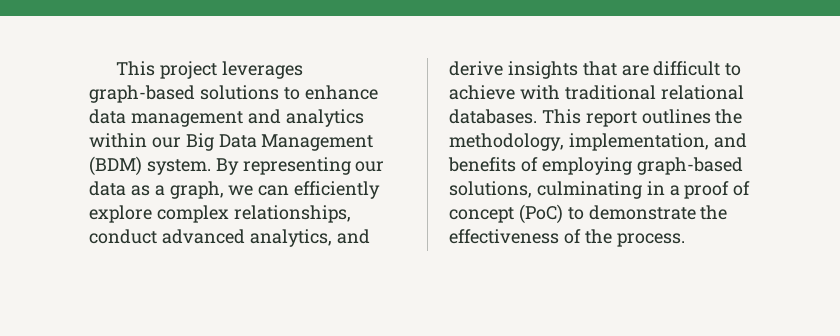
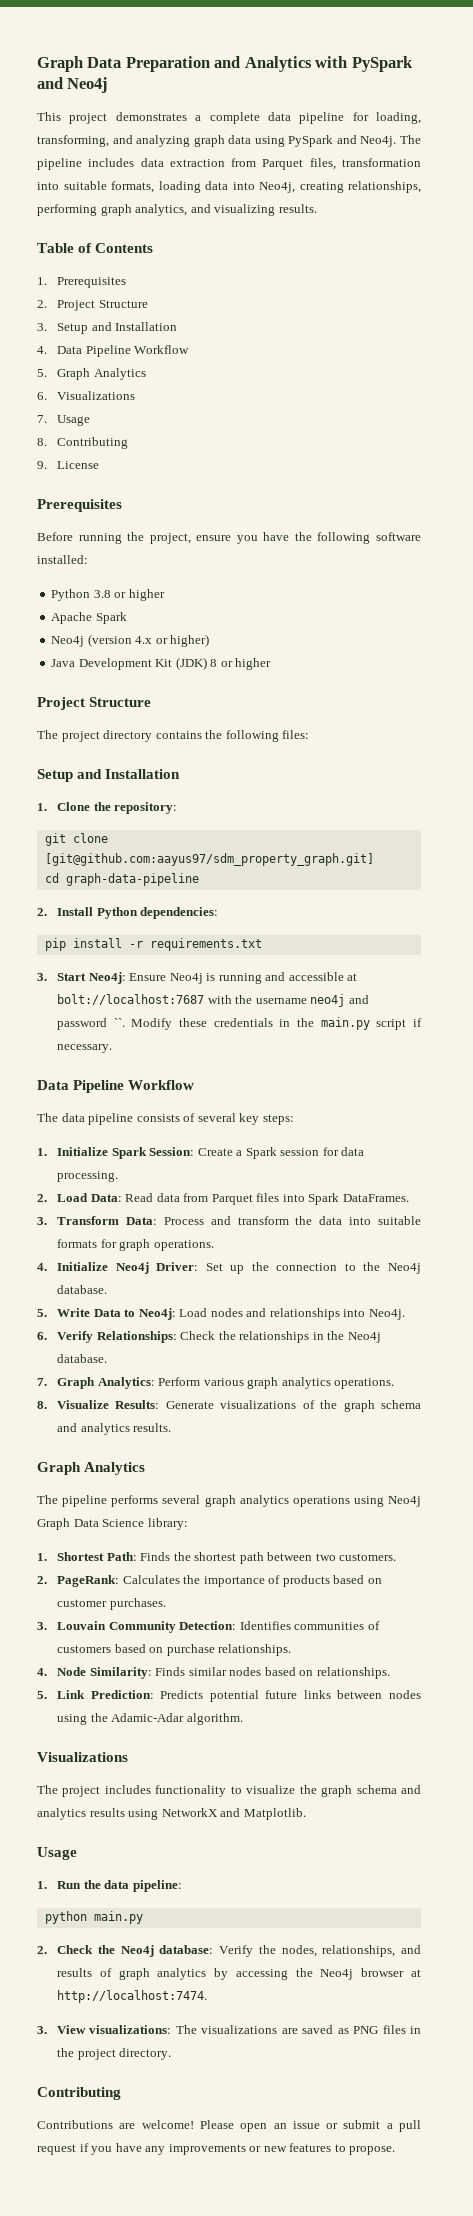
- This project leverages graph-based solutions to enhance data management and analytics within our Big Data Management (BDM) system. By representing our data as a graph, we can efficiently explore complex relationships, conduct advanced analytics, and derive insights that are difficult to achieve with traditional relational databases. This report outlines the methodology, implementation, and benefits of employing graph-based solutions, culminating in a proof of concept (PoC) to demonstrate the effectiveness of the process.
+ Graph Data Preparation and Analytics with PySpark and Neo4j
+ This project demonstrates a complete data pipeline for loading, transforming, and analyzing graph data using PySpark and Neo4j. The pipeline includes data extraction from Parquet files, transformation into suitable formats, loading data into Neo4j, creating relationships, performing graph analytics, and visualizing results.
+ Table of Contents
+ 1. Prerequisites
+ 2. Project Structure
+ 3. Setup and Installation
+ 4. Data Pipeline Workflow
+ 5. Graph Analytics
+ 6. Visualizations
+ 7. Usage
+ 8. Contributing
+ 9. License
+ Prerequisites
+ Before running the project, ensure you have the following software installed:
+ Python 3.8 or higher
+ Apache Spark
+ Neo4j (version 4.x or higher)
+ Java Development Kit (JDK) 8 or higher
+ Project Structure
+ The project directory contains the following files:
+ Setup and Installation
+ 1. Clone the repository:
+ git clone [git@github.com:aayus97/sdm_property_graph.git]
+ cd graph-data-pipeline
+ 2. Install Python dependencies:
+ pip install -r requirements.txt
+ 3. Start Neo4j: Ensure Neo4j is running and accessible at bolt://localhost:7687 with the username neo4j and password ``. Modify these credentials in the main.py script if necessary.
+ Data Pipeline Workflow
+ The data pipeline consists of several key steps:
+ 1. Initialize Spark Session: Create a Spark session for data processing.
+ 2. Load Data: Read data from Parquet files into Spark DataFrames.
+ 3. Transform Data: Process and transform the data into suitable formats for graph operations.
+ 4. Initialize Neo4j Driver: Set up the connection to the Neo4j database.
+ 5. Write Data to Neo4j: Load nodes and relationships into Neo4j.
+ 6. Verify Relationships: Check the relationships in the Neo4j database.
+ 7. Graph Analytics: Perform various graph analytics operations.
+ 8. Visualize Results: Generate visualizations of the graph schema and analytics results.
+ Graph Analytics
+ The pipeline performs several graph analytics operations using Neo4j Graph Data Science library:
+ 1. Shortest Path: Finds the shortest path between two customers.
+ 2. PageRank: Calculates the importance of products based on customer purchases.
+ 3. Louvain Community Detection: Identifies communities of customers based on purchase relationships.
+ 4. Node Similarity: Finds similar nodes based on relationships.
+ 5. Link Prediction: Predicts potential future links between nodes using the Adamic-Adar algorithm.
+ Visualizations
+ The project includes functionality to visualize the graph schema and analytics results using NetworkX and Matplotlib.
+ Usage
+ 1. Run the data pipeline:
+ python main.py
+ 2. Check the Neo4j database: Verify the nodes, relationships, and results of graph analytics by accessing the Neo4j browser at http://localhost:7474.
+ 3. View visualizations: The visualizations are saved as PNG files in the project directory.
+ Contributing
+ Contributions are welcome! Please open an issue or submit a pull request if you have any improvements or new features to propose.

